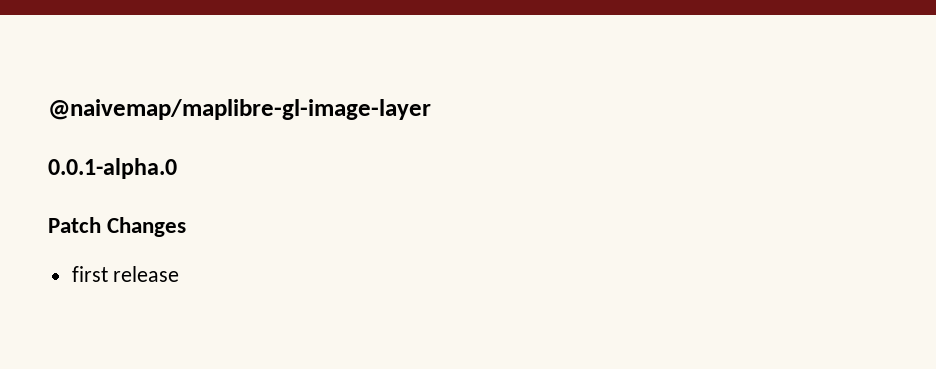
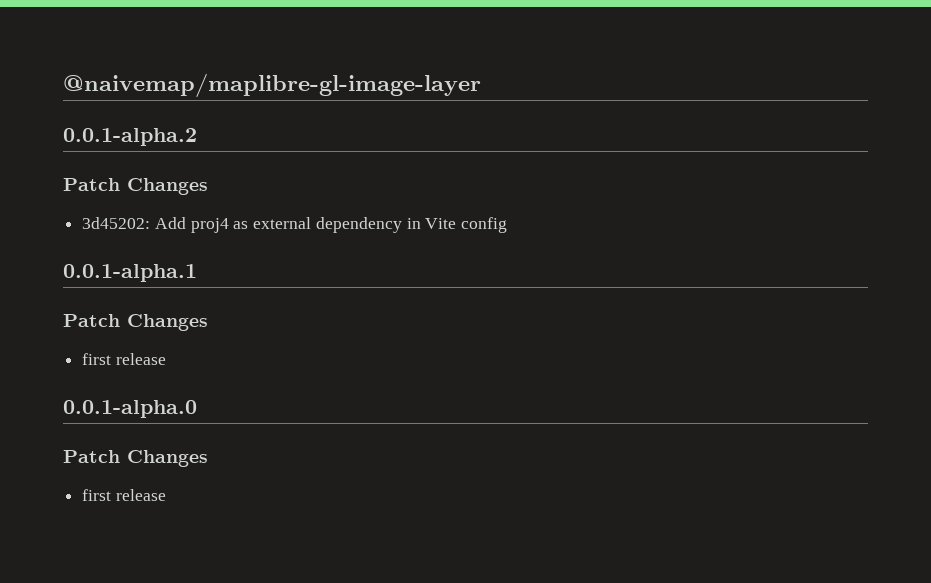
+ 0.0.1-alpha.2
+ Patch Changes
+ 3d45202: Add proj4 as external dependency in Vite config
+ 0.0.1-alpha.1
+ Patch Changes
+ first release

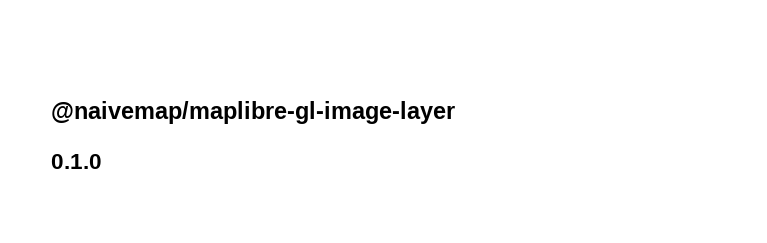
- 0.0.1-alpha.2
- Patch Changes
- 3d45202: Add proj4 as external dependency in Vite config
- 0.0.1-alpha.1
- Patch Changes
- first release
- 0.0.1-alpha.0
- Patch Changes
- first release
+ 0.1.0

